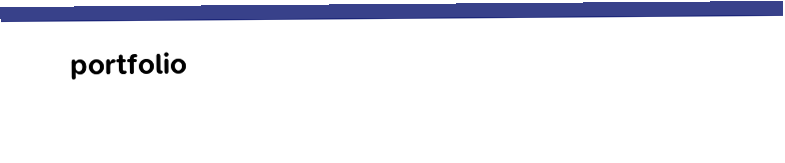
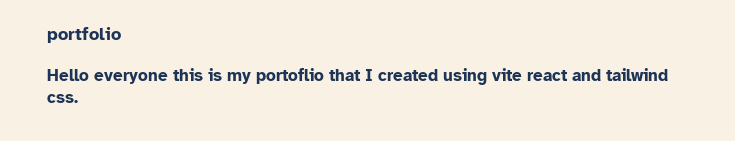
+ Hello everyone this is my portoflio that I created using vite react and tailwind css.

